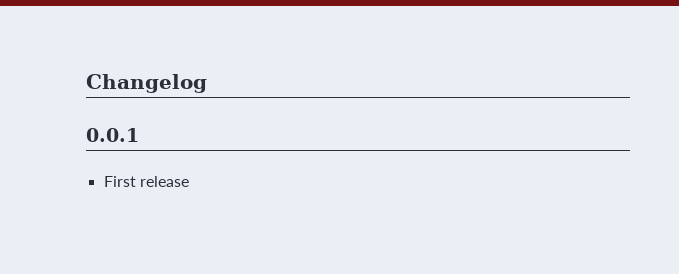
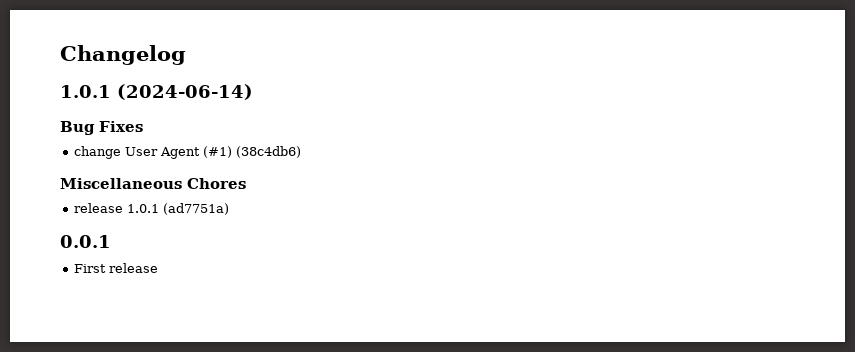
+ 1.0.1 (2024-06-14)
+ Bug Fixes
+ change User Agent (#1) (38c4db6)
+ Miscellaneous Chores
+ release 1.0.1 (ad7751a)

